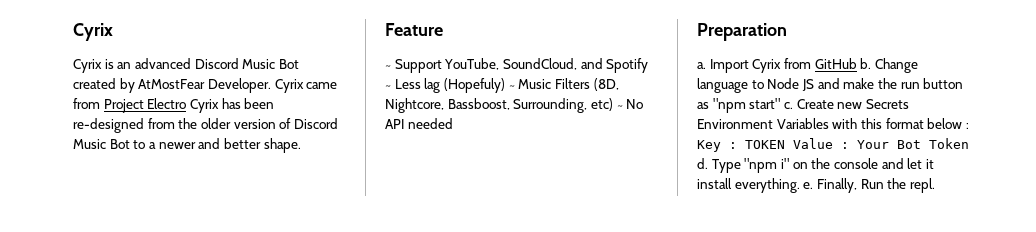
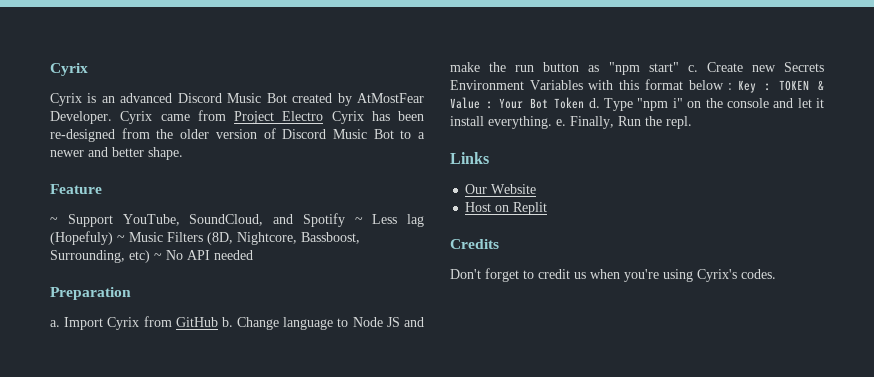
- Create new Secrets Environment Variables with this format below : Key : TOKEN Value : Your Bot Token d.
+ Create new Secrets Environment Variables with this format below : Key : TOKEN & Value : Your Bot Token d.
+ Links
+ Our Website
+ Host on Replit
+ Credits
+ Don't forget to credit us when you're using Cyrix's codes.

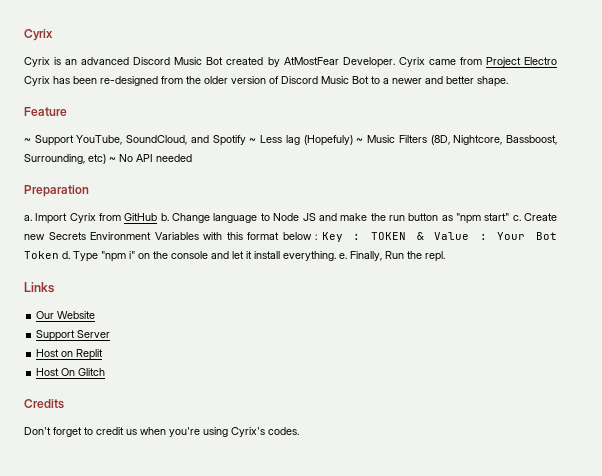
+ Support Server
+ Host On Glitch

